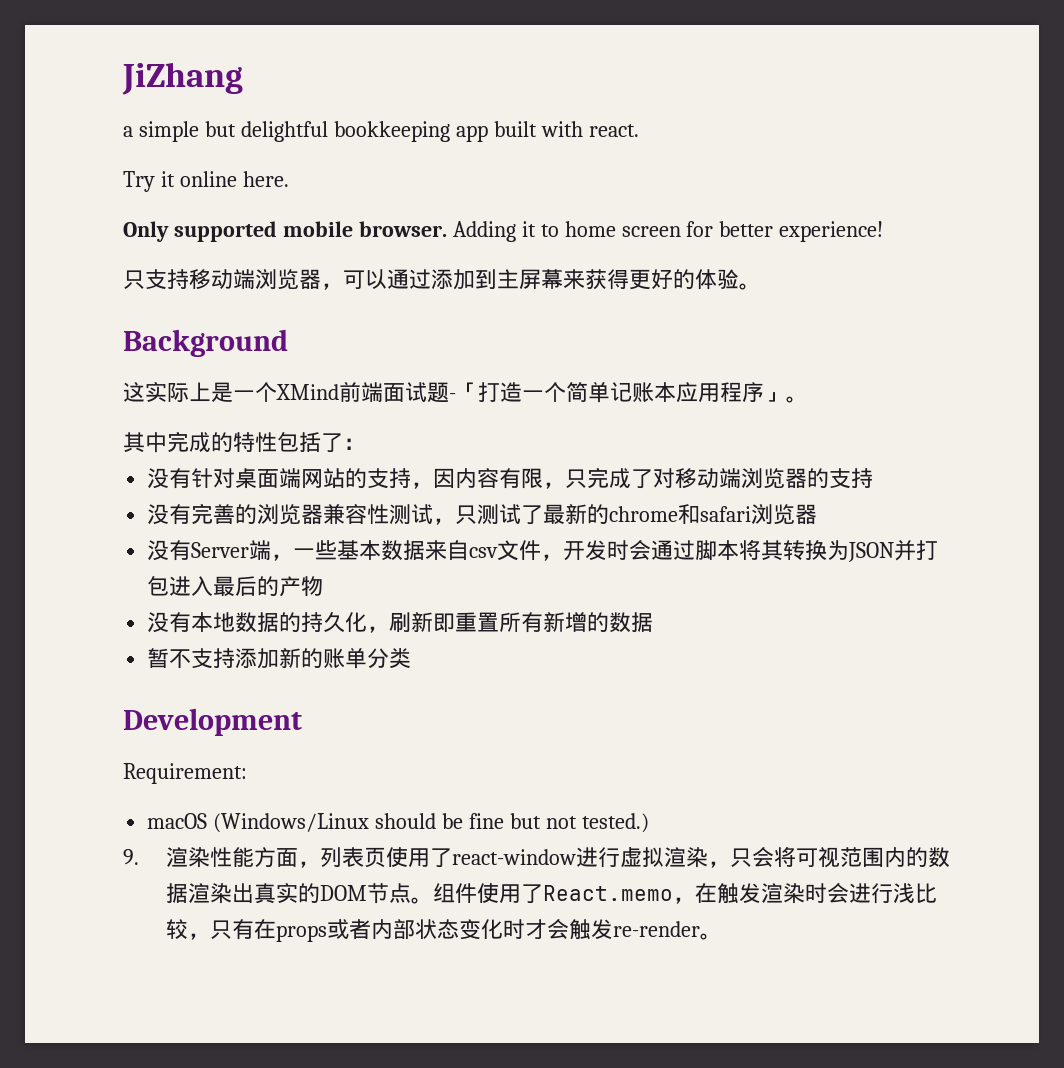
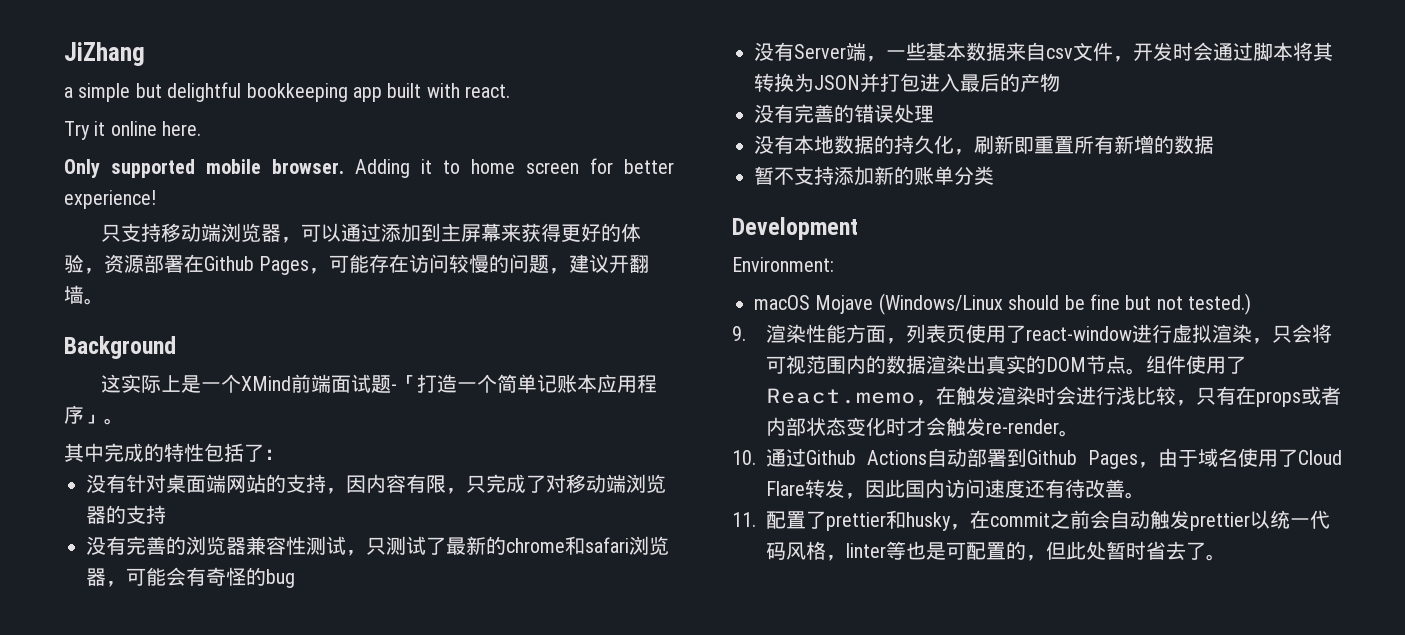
- 只支持移动端浏览器，可以通过添加到主屏幕来获得更好的体验。
+ 只支持移动端浏览器，可以通过添加到主屏幕来获得更好的体验，资源部署在Github Pages，可能存在访问较慢的问题，建议开翻墙。
- 没有完善的浏览器兼容性测试，只测试了最新的chrome和safari浏览器
+ 没有完善的浏览器兼容性测试，只测试了最新的chrome和safari浏览器，可能会有奇怪的bug
+ 没有完善的错误处理
- Requirement:
+ Environment:
- macOS (Windows/Linux should be fine but not tested.)
+ macOS Mojave (Windows/Linux should be fine but not tested.)
+ 10.通过Github Actions自动部署到Github Pages，由于域名使用了Cloud Flare转发，因此国内访问速度还有待改善。
+ 11.配置了prettier和husky，在commit之前会自动触发prettier以统一代码风格，linter等也是可配置的，但此处暂时省去了。

